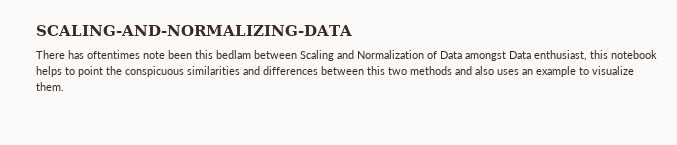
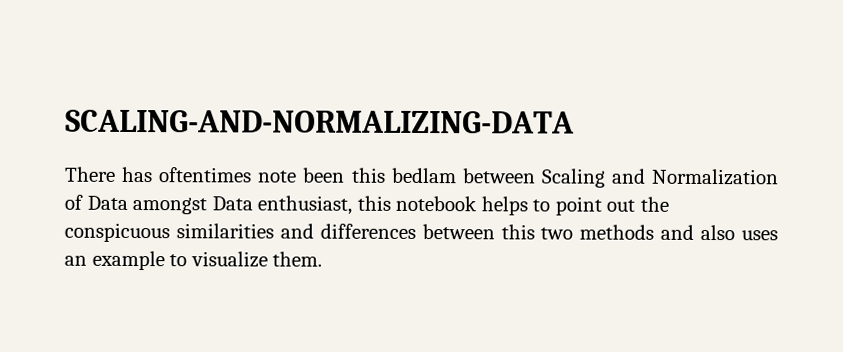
- There has oftentimes note been this bedlam between Scaling and Normalization of Data amongst Data enthusiast, this notebook helps to point the conspicuous similarities and differences between this two methods and also uses an example to visualize them.
+ There has oftentimes note been this bedlam between Scaling and Normalization of Data amongst Data enthusiast, this notebook helps to point out the conspicuous similarities and differences between this two methods and also uses an example to visualize them.

